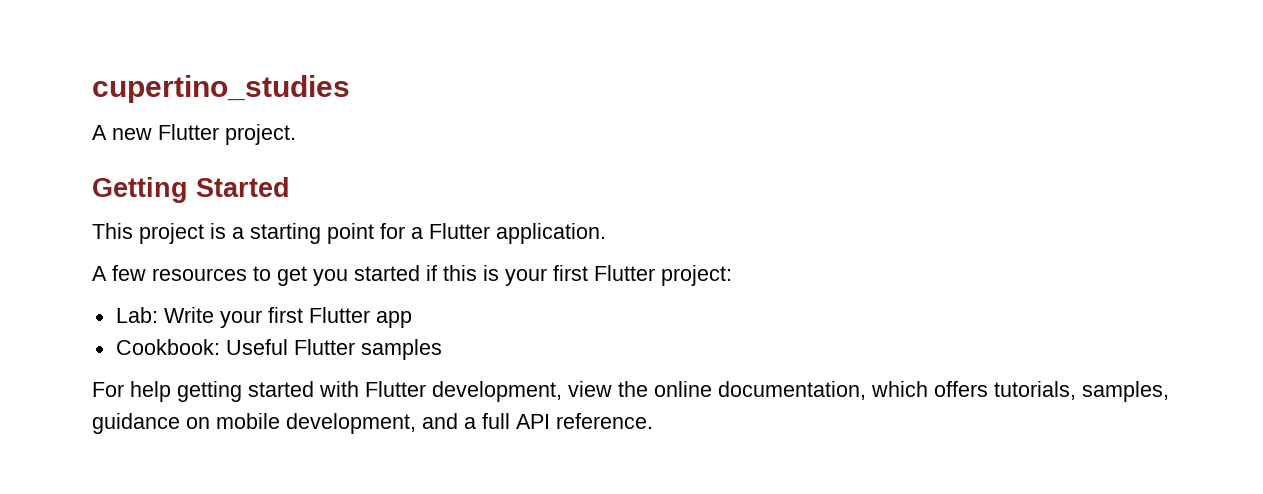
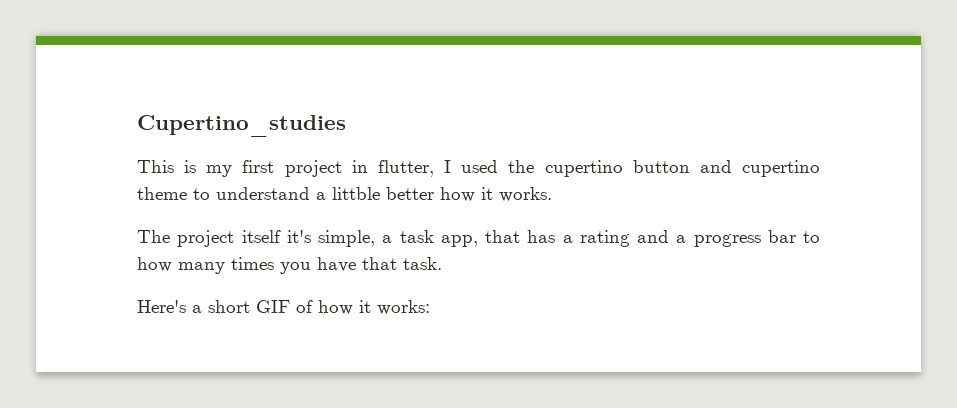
- cupertino_studies
- A new Flutter project.
- Getting Started
- This project is a starting point for a Flutter application.
- A few resources to get you started if this is your first Flutter project:
- Lab: Write your first Flutter app
- Cookbook: Useful Flutter samples
- For help getting started with Flutter development, view the online documentation, which offers tutorials, samples, guidance on mobile development, and a full API reference.
+ Cupertino_studies
+ This is my first project in flutter, I used the cupertino button and cupertino theme to understand a littble better how it works.
+ The project itself it's simple, a task app, that has a rating and a progress bar to how many times you have that task.
+ Here's a short GIF of how it works:

